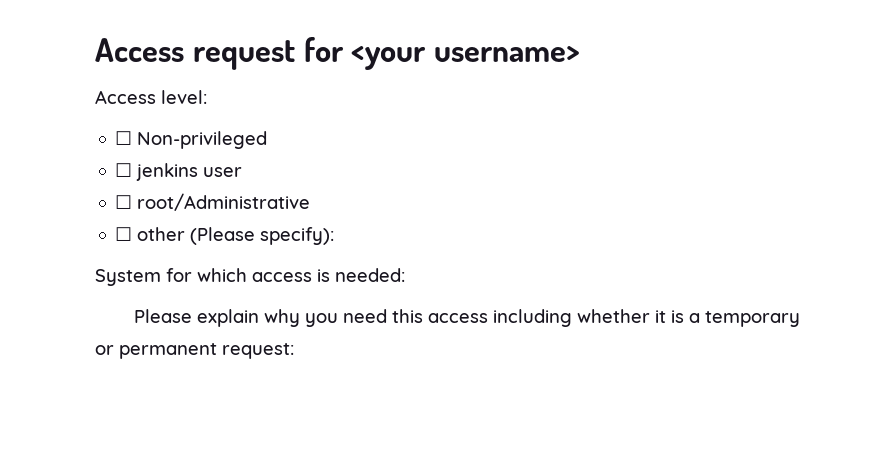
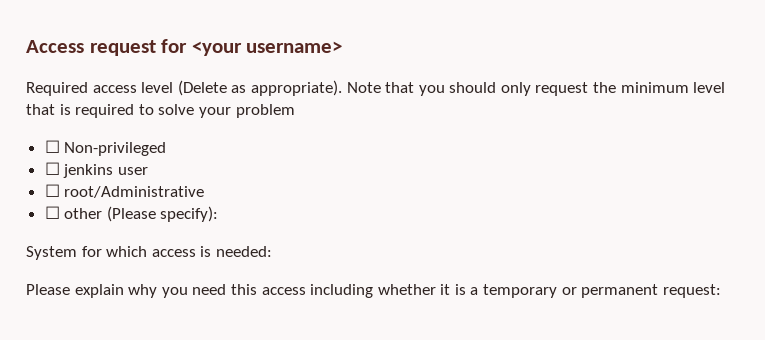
- Access level:
+ Required access level (Delete as appropriate). Note that you should only request the minimum level that is required to solve your problem

